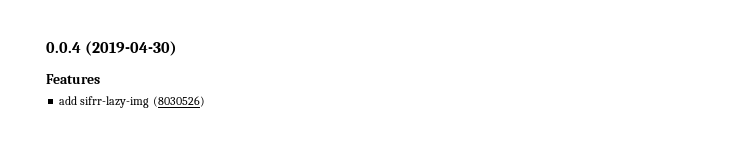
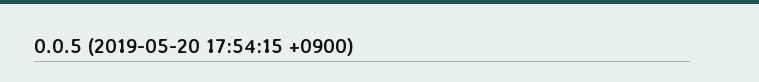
- 0.0.4 (2019-04-30)
- Features
- add sifrr-lazy-img (8030526)
+ 0.0.5 (2019-05-20 17:54:15 +0900)

